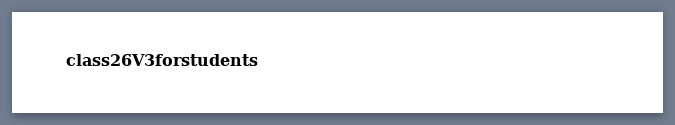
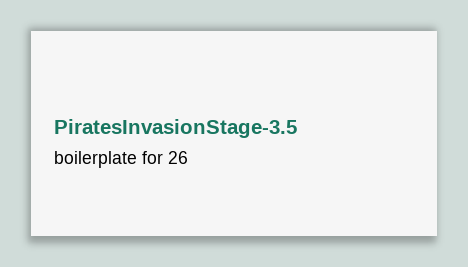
- class26V3forstudents
+ PiratesInvasionStage-3.5
+ boilerplate for 26

